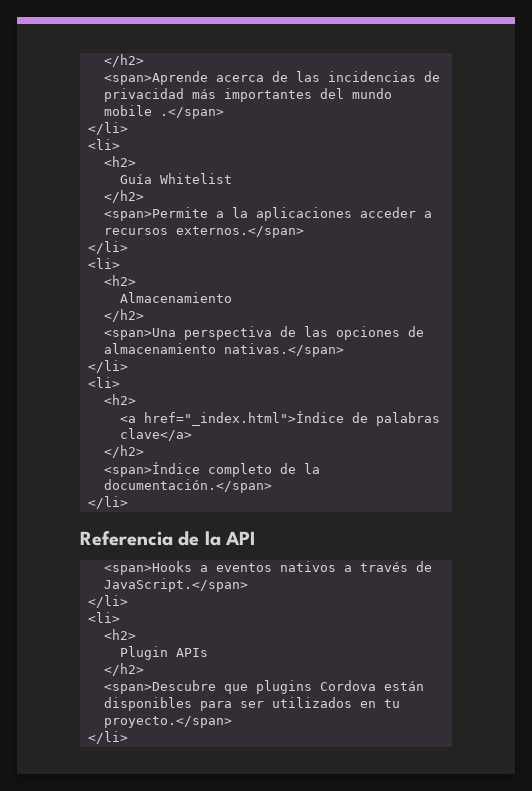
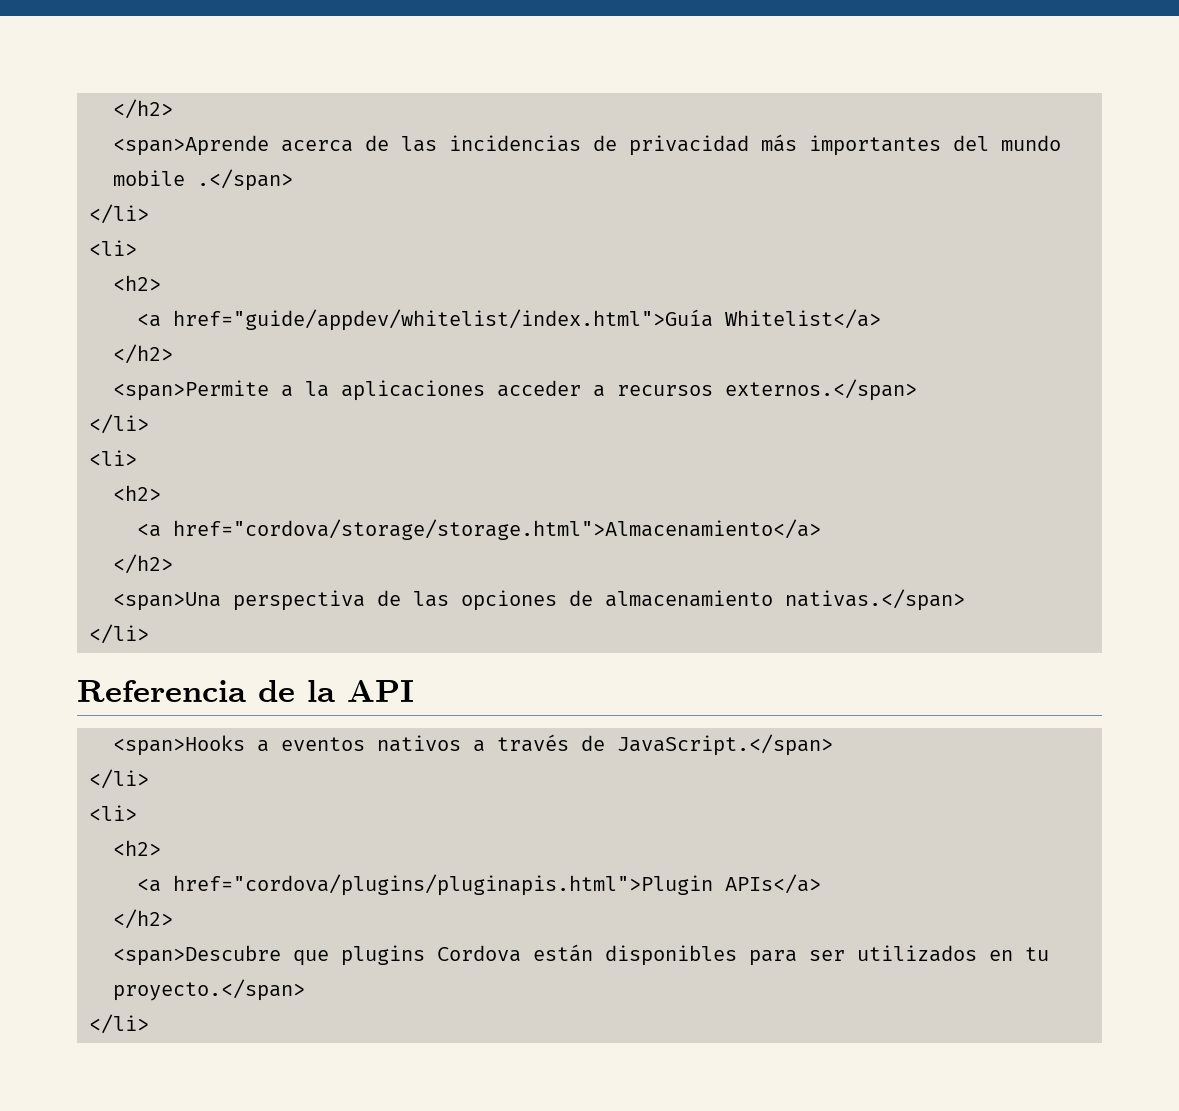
- Guía Whitelist
+ <a href="guide/appdev/whitelist/index.html">Guía Whitelist</a>
- Almacenamiento
+ <a href="cordova/storage/storage.html">Almacenamiento</a>
  <span>Una perspectiva de las opciones de almacenamiento nativas.</span>
- </li>
- <li>
- <h2>
- <a href="_index.html">Índice de palabras clave</a>
- </h2>
- <span>Índice completo de la documentación.</span>
- Plugin APIs
+ <a href="cordova/plugins/pluginapis.html">Plugin APIs</a>

